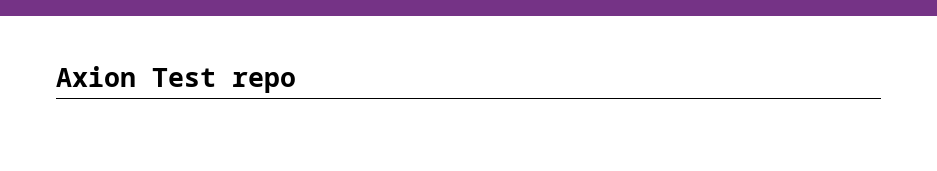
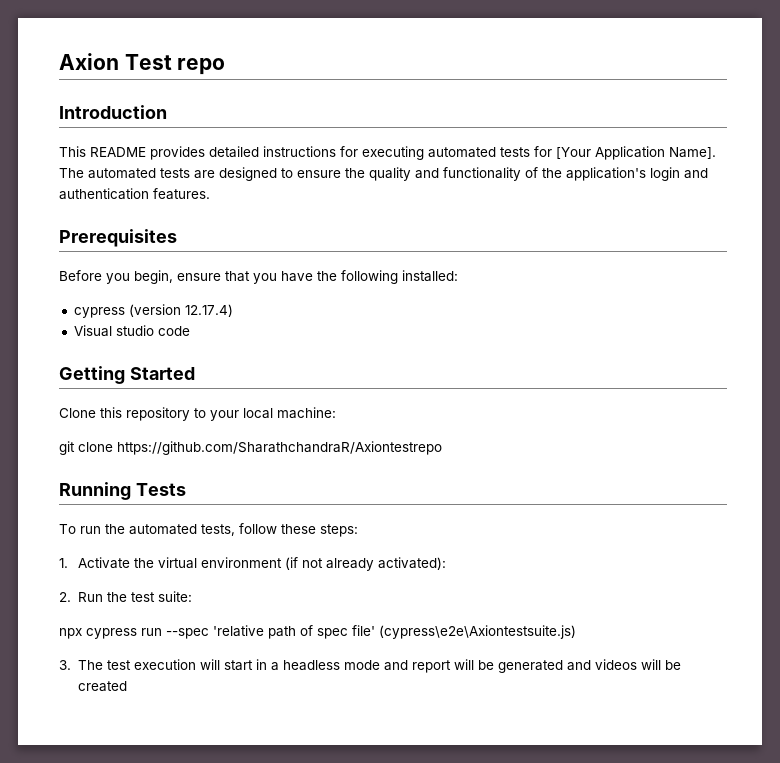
+ Introduction
+ This README provides detailed instructions for executing automated tests for [Your Application Name]. The automated tests are designed to ensure the quality and functionality of the application's login and authentication features.
+ Prerequisites
+ Before you begin, ensure that you have the following installed:
+ cypress (version 12.17.4)
+ Visual studio code
+ Getting Started
+ Clone this repository to your local machine:
+ git clone https://github.com/SharathchandraR/Axiontestrepo
+ Running Tests
+ To run the automated tests, follow these steps:
+ 1. Activate the virtual environment (if not already activated):
+ 2. Run the test suite:
+ npx cypress run --spec 'relative path of spec file' (cypress\e2e\Axiontestsuite.js)
+ 3. The test execution will start in a headless mode and report will be generated and videos will be created

